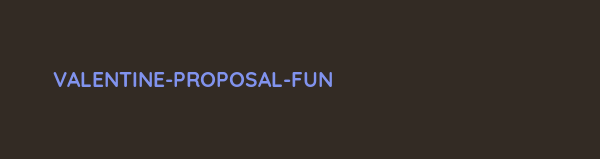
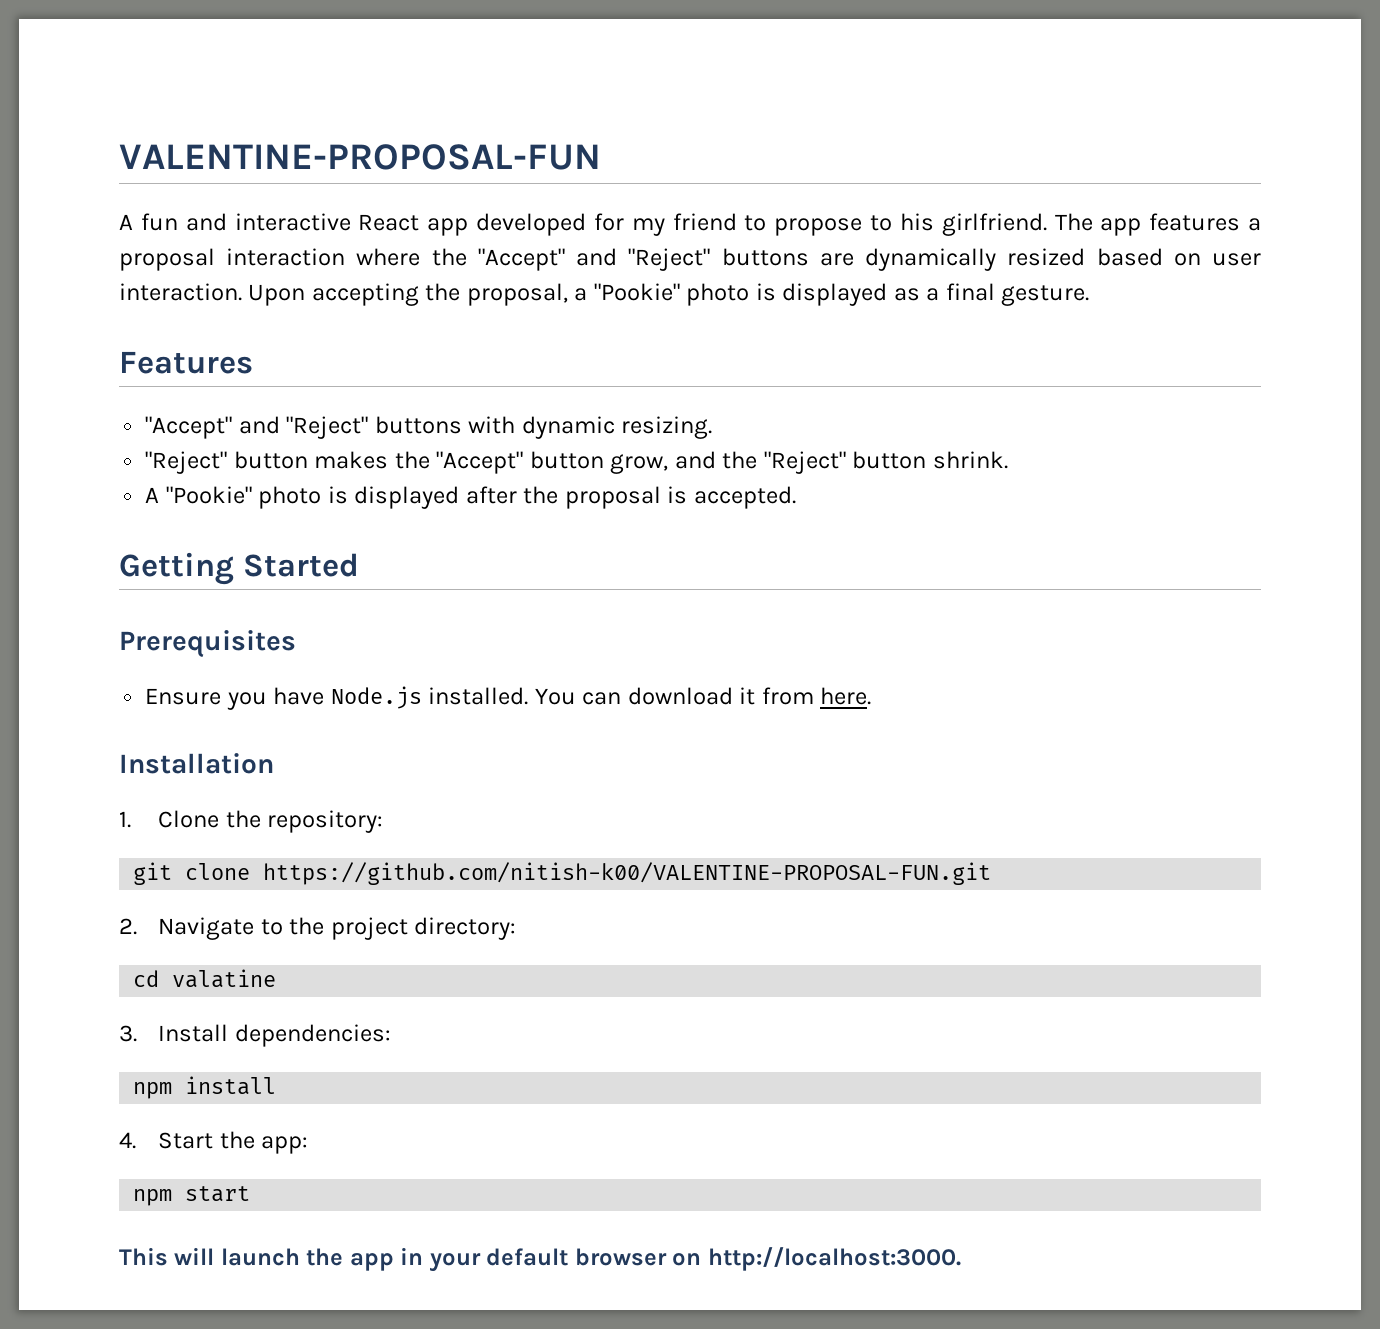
+ A fun and interactive React app developed for my friend to propose to his girlfriend. The app features a proposal interaction where the "Accept" and "Reject" buttons are dynamically resized based on user interaction. Upon accepting the proposal, a "Pookie" photo is displayed as a final gesture.
+ Features
+ "Accept" and "Reject" buttons with dynamic resizing.
+ "Reject" button makes the "Accept" button grow, and the "Reject" button shrink.
+ A "Pookie" photo is displayed after the proposal is accepted.
+ Getting Started
+ Prerequisites
+ Ensure you have Node.js installed. You can download it from here.
+ Installation
+ 1. Clone the repository:
+ git clone https://github.com/nitish-k00/VALENTINE-PROPOSAL-FUN.git
+ 2. Navigate to the project directory:
+ cd valatine
+ 3. Install dependencies:
+ npm install
+ 4. Start the app:
+ npm start
+ This will launch the app in your default browser on http://localhost:3000.

